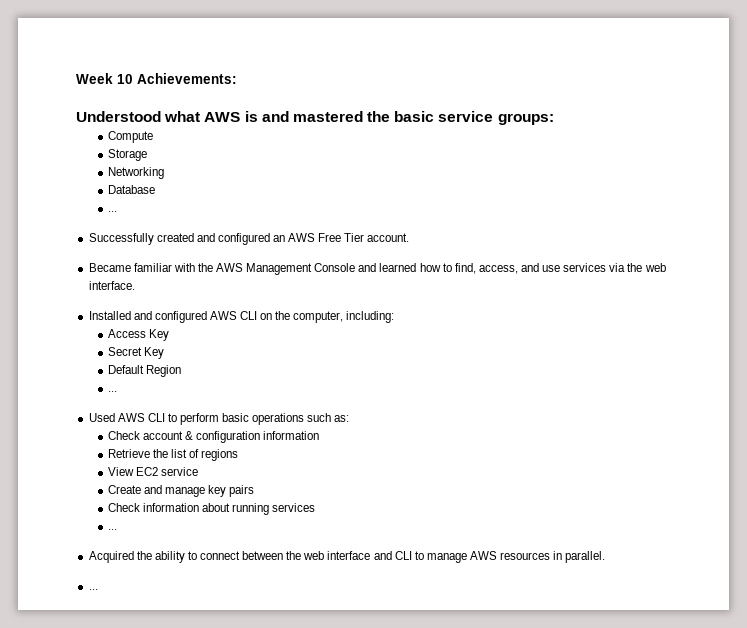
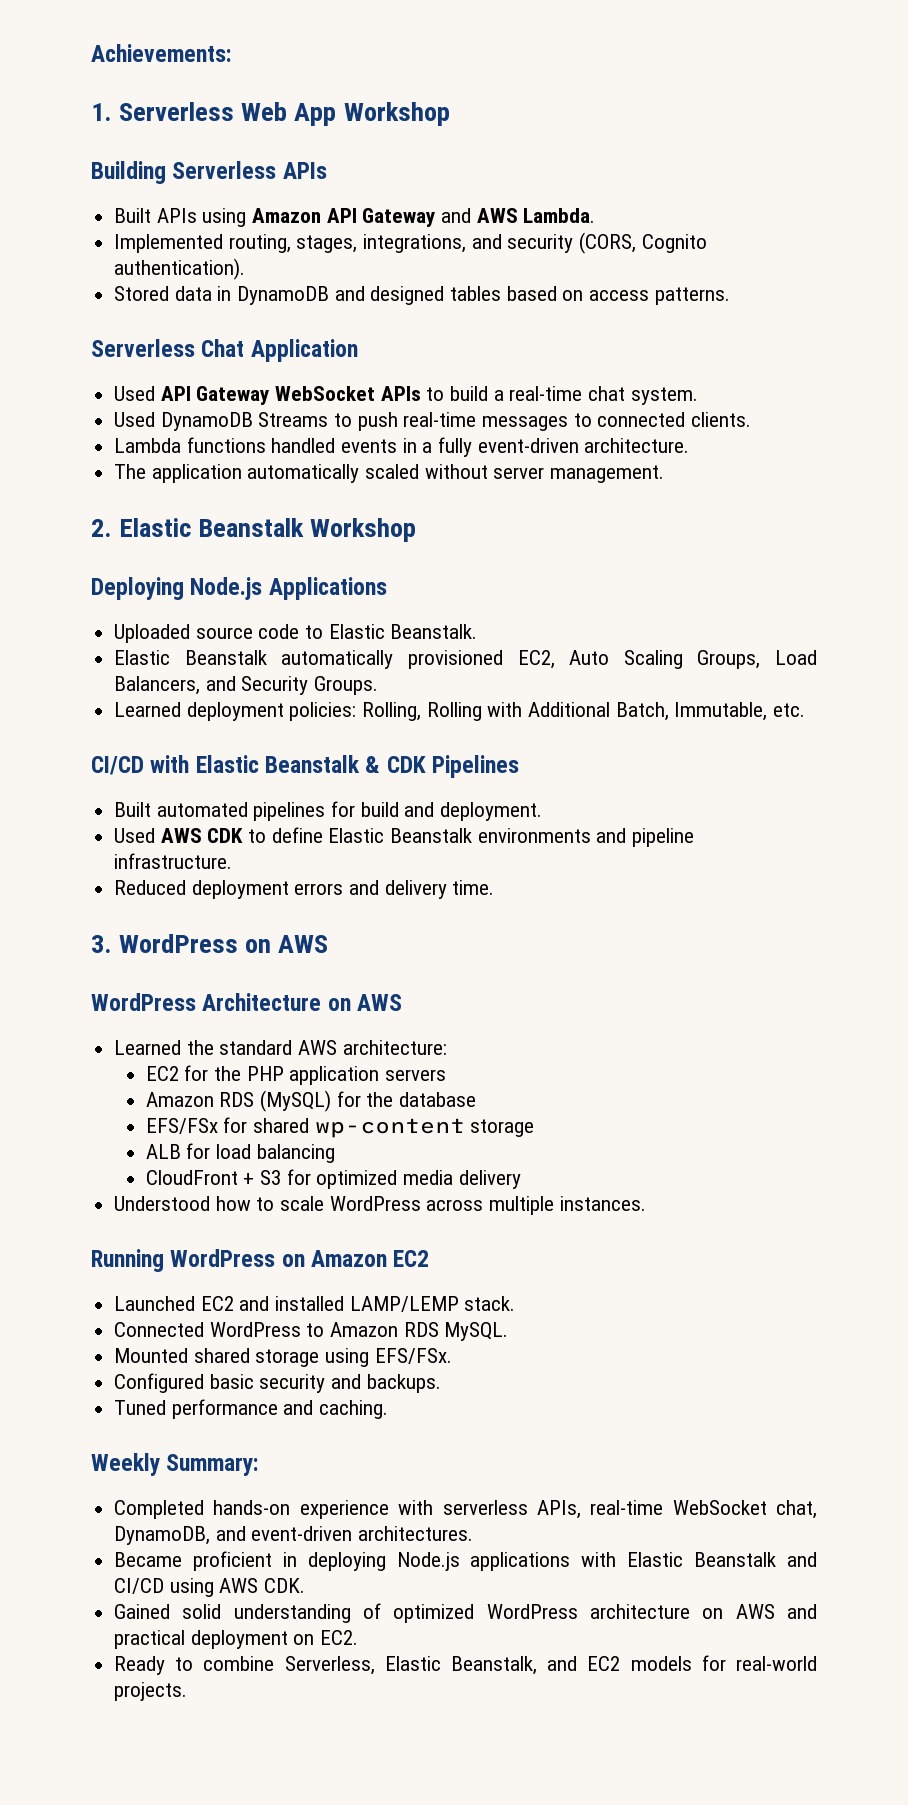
- Week 10 Achievements:
+ Achievements:
- Understood what AWS is and mastered the basic service groups:
- Compute
- Storage
- Networking
- Database
- ...
- Successfully created and configured an AWS Free Tier account.
- Became familiar with the AWS Management Console and learned how to find, access, and use services via the web interface.
- Installed and configured AWS CLI on the computer, including:
- Access Key
- Secret Key
- Default Region
- ...
- Used AWS CLI to perform basic operations such as:
- Check account & configuration information
- Retrieve the list of regions
- View EC2 service
- Create and manage key pairs
- Check information about running services
- ...
- Acquired the ability to connect between the web interface and CLI to manage AWS resources in parallel.
- ...
+ 1. Serverless Web App Workshop
+ Building Serverless APIs
+ Built APIs using Amazon API Gateway and AWS Lambda.
+ Implemented routing, stages, integrations, and security (CORS, Cognito authentication).
+ Stored data in DynamoDB and designed tables based on access patterns.
+ Serverless Chat Application
+ Used API Gateway WebSocket APIs to build a real-time chat system.
+ Used DynamoDB Streams to push real-time messages to connected clients.
+ Lambda functions handled events in a fully event-driven architecture.
+ The application automatically scaled without server management.
+ 2. Elastic Beanstalk Workshop
+ Deploying Node.js Applications
+ Uploaded source code to Elastic Beanstalk.
+ Elastic Beanstalk automatically provisioned EC2, Auto Scaling Groups, Load Balancers, and Security Groups.
+ Learned deployment policies: Rolling, Rolling with Additional Batch, Immutable, etc.
+ CI/CD with Elastic Beanstalk & CDK Pipelines
+ Built automated pipelines for build and deployment.
+ Used AWS CDK to define Elastic Beanstalk environments and pipeline infrastructure.
+ Reduced deployment errors and delivery time.
+ 3. WordPress on AWS
+ WordPress Architecture on AWS
+ Learned the standard AWS architecture:
+ EC2 for the PHP application servers
+ Amazon RDS (MySQL) for the database
+ EFS/FSx for shared wp-content storage
+ ALB for load balancing
+ CloudFront + S3 for optimized media delivery
+ Understood how to scale WordPress across multiple instances.
+ Running WordPress on Amazon EC2
+ Launched EC2 and installed LAMP/LEMP stack.
+ Connected WordPress to Amazon RDS MySQL.
+ Mounted shared storage using EFS/FSx.
+ Configured basic security and backups.
+ Tuned performance and caching.
+ Weekly Summary:
+ Completed hands-on experience with serverless APIs, real-time WebSocket chat, DynamoDB, and event-driven architectures.
+ Became proficient in deploying Node.js applications with Elastic Beanstalk and CI/CD using AWS CDK.
+ Gained solid understanding of optimized WordPress architecture on AWS and practical deployment on EC2.
+ Ready to combine Serverless, Elastic Beanstalk, and EC2 models for real-world projects.

